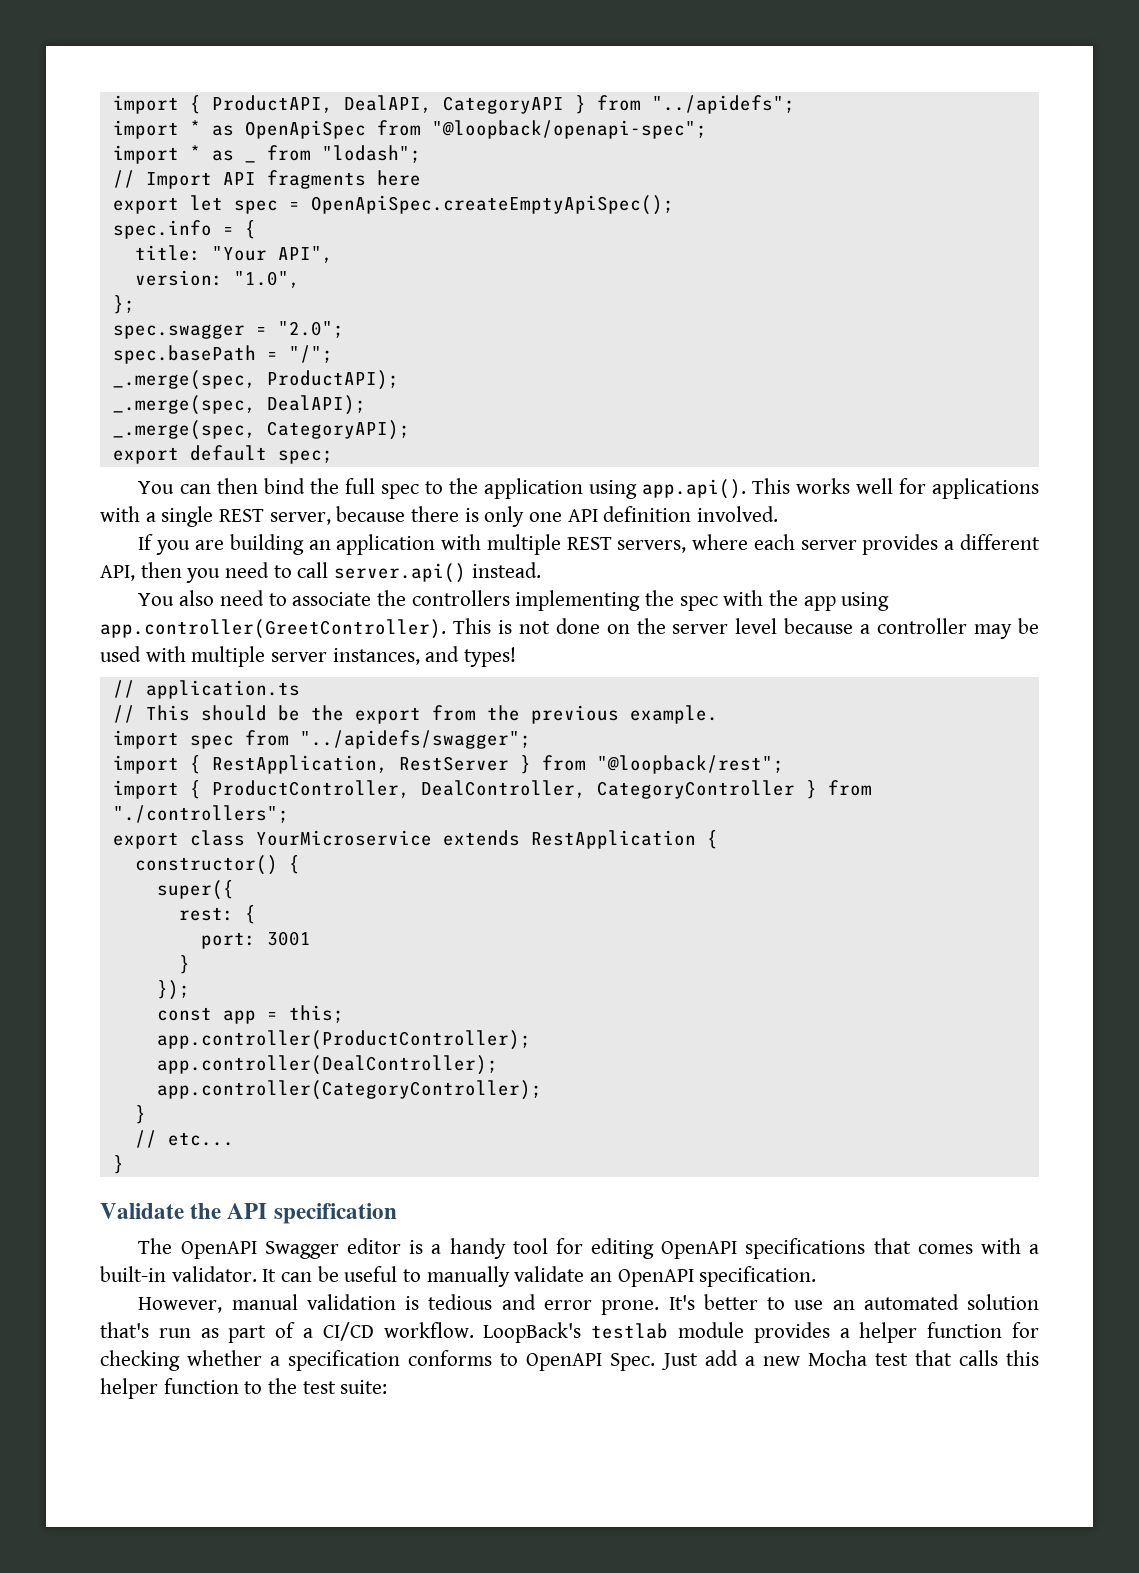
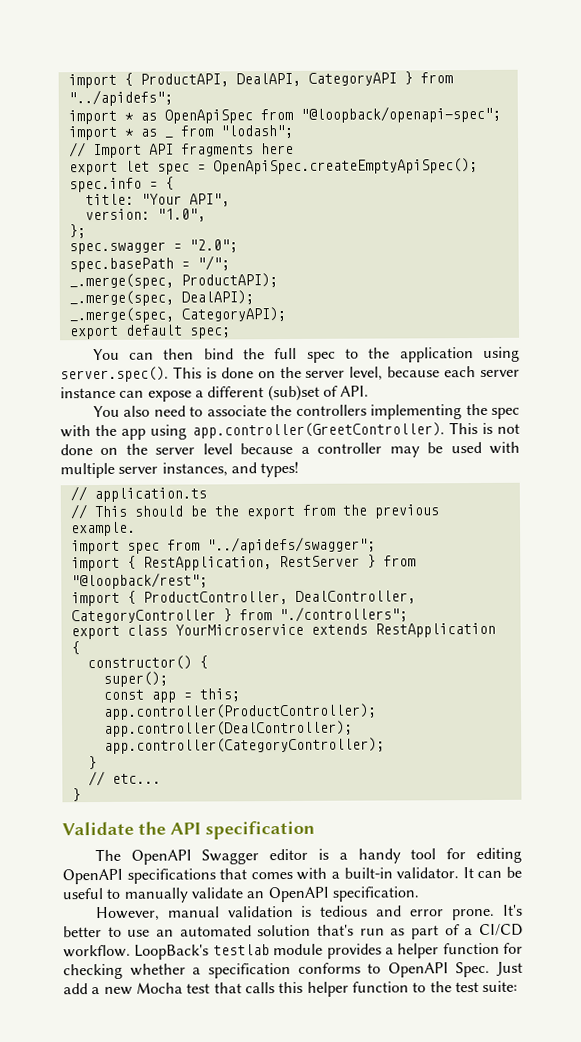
- You can then bind the full spec to the application using app.api(). This works well for applications with a single REST server, because there is only one API definition involved.
- If you are building an application with multiple REST servers, where each server provides a different API, then you need to call server.api() instead.
+ You can then bind the full spec to the application using server.spec(). This is done on the server level, because each server instance can expose a different (sub)set of API.
- super({
- rest: {
- port: 3001
- }
- });
+ super();

